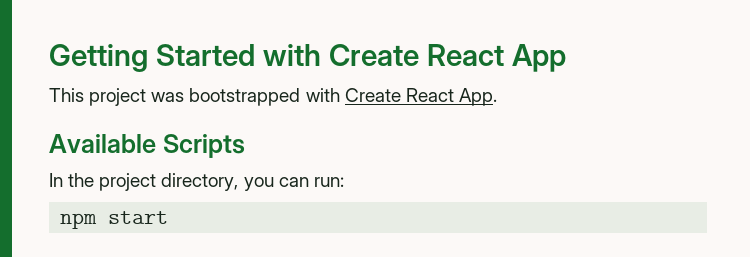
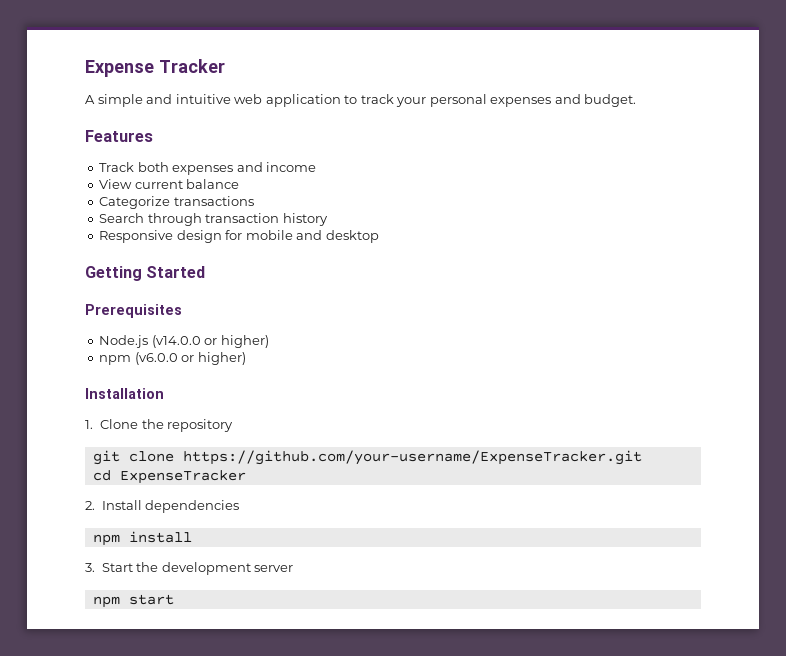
- Getting Started with Create React App
- This project was bootstrapped with Create React App.
- Available Scripts
- In the project directory, you can run:
+ Expense Tracker
+ A simple and intuitive web application to track your personal expenses and budget.
+ Features
+ Track both expenses and income
+ View current balance
+ Categorize transactions
+ Search through transaction history
+ Responsive design for mobile and desktop
+ Getting Started
+ Prerequisites
+ Node.js (v14.0.0 or higher)
+ npm (v6.0.0 or higher)
+ Installation
+ 1. Clone the repository
+ git clone https://github.com/your-username/ExpenseTracker.git
+ cd ExpenseTracker
+ 2. Install dependencies
+ npm install
+ 3. Start the development server

